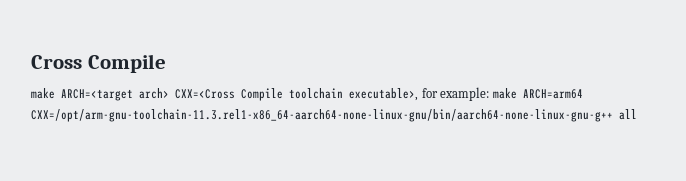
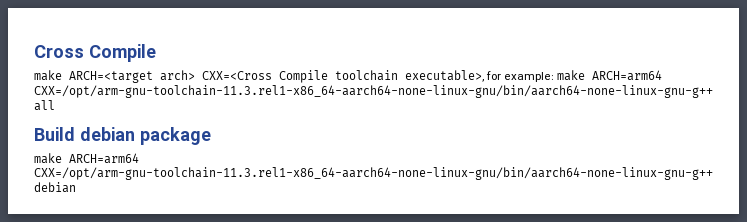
+ Build debian package
+ make ARCH=arm64 CXX=/opt/arm-gnu-toolchain-11.3.rel1-x86_64-aarch64-none-linux-gnu/bin/aarch64-none-linux-gnu-g++ debian

